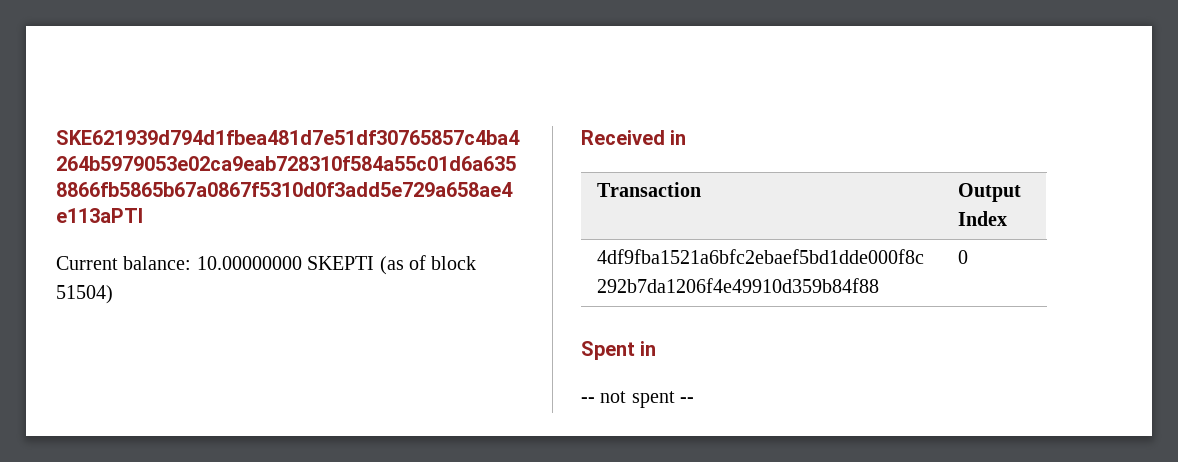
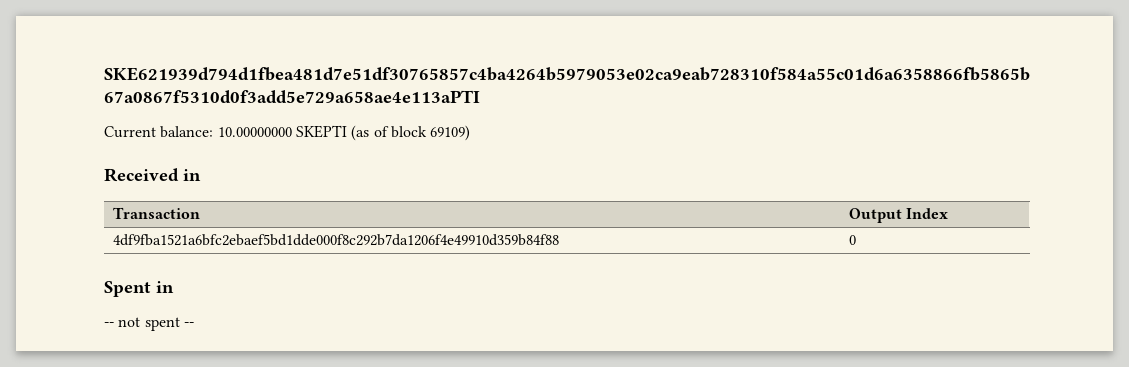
- Current balance: 10.00000000 SKEPTI (as of block 51504)
+ Current balance: 10.00000000 SKEPTI (as of block 69109)

